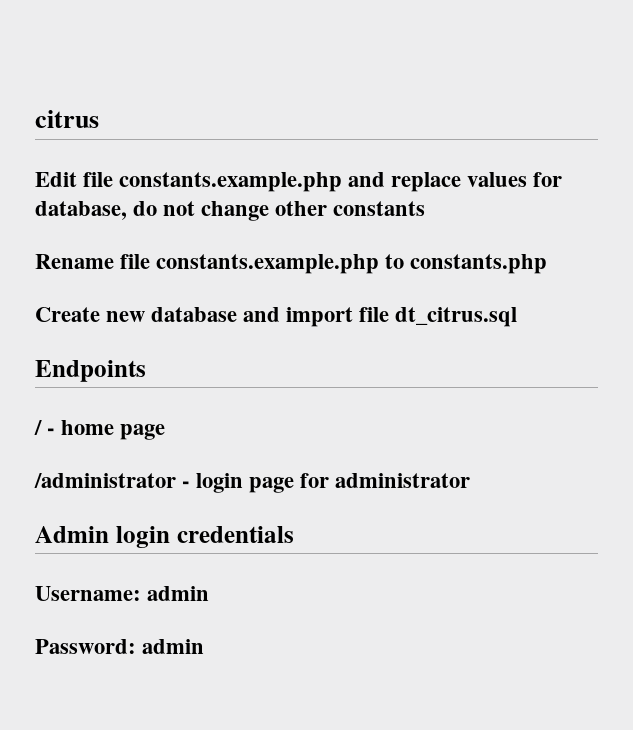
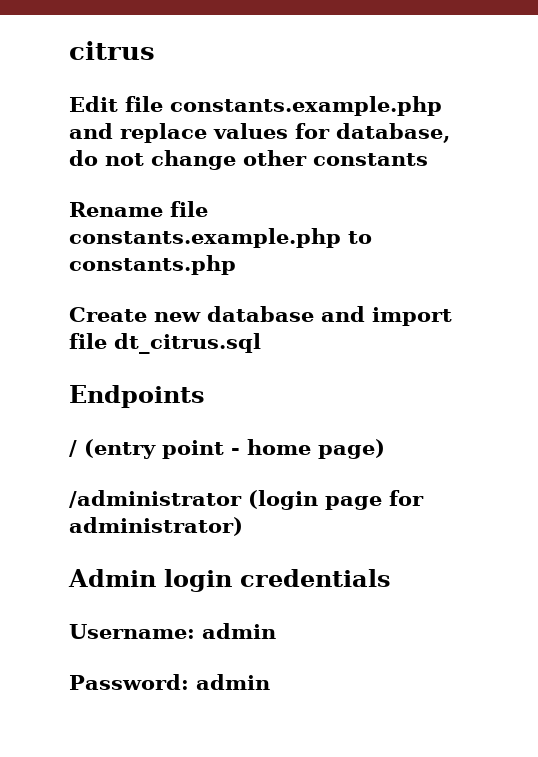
- / - home page
+ / (entry point - home page)
- /administrator - login page for administrator
+ /administrator (login page for administrator)

